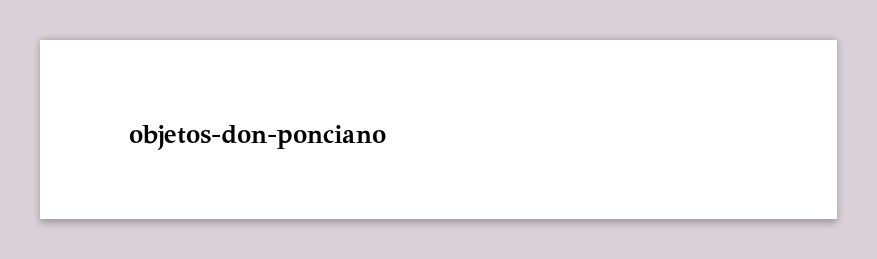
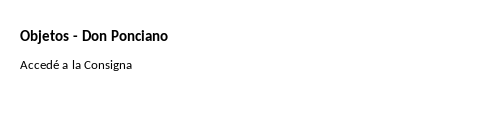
- objetos-don-ponciano
+ Objetos - Don Ponciano
+ Accedé a la Consigna

